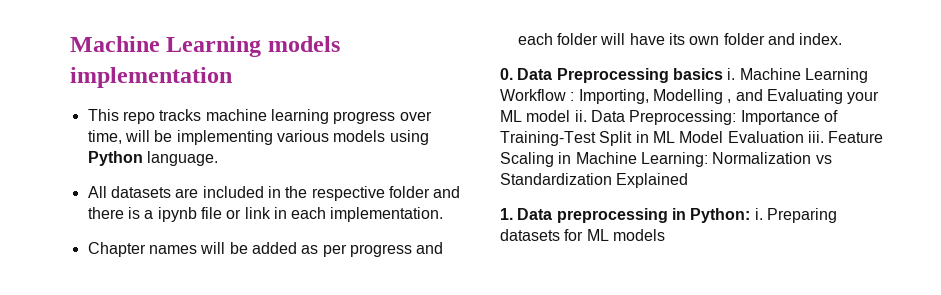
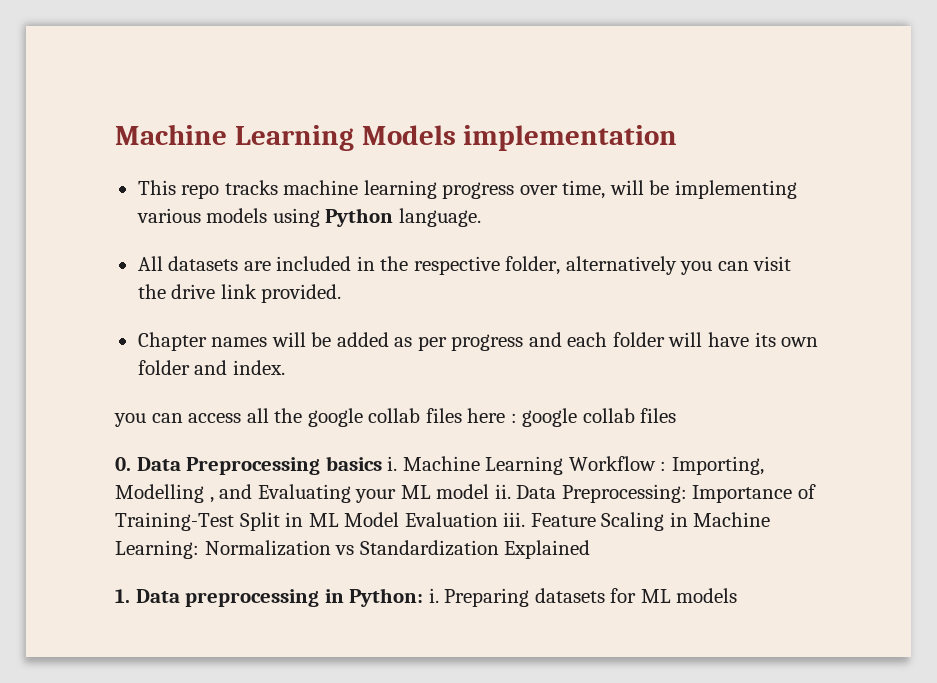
- Machine Learning models implementation
+ Machine Learning Models implementation
- All datasets are included in the respective folder and there is a ipynb file or link in each implementation.
+ All datasets are included in the respective folder, alternatively you can visit the drive link provided.
+ you can access all the google collab files here : google collab files

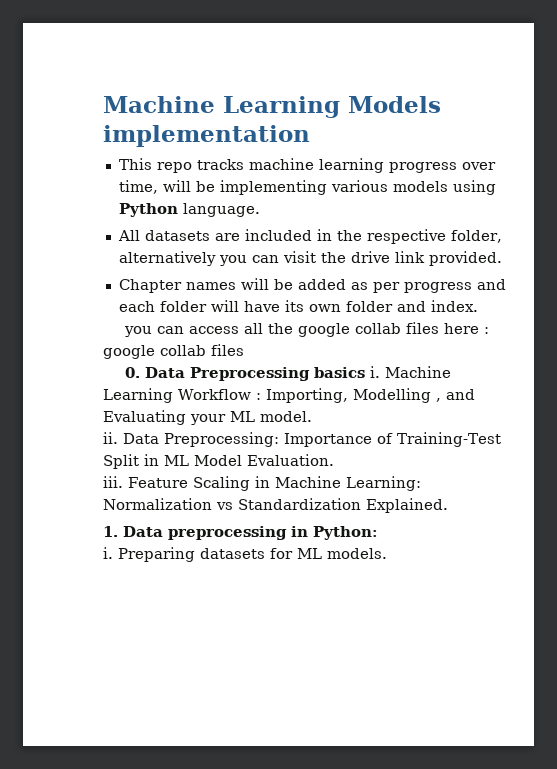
- Machine Learning Workflow : Importing, Modelling , and Evaluating your ML model ii.
+ Machine Learning Workflow : Importing, Modelling , and Evaluating your ML model.
+ ii.
- Data Preprocessing: Importance of Training-Test Split in ML Model Evaluation iii.
+ Data Preprocessing: Importance of Training-Test Split in ML Model Evaluation.
+ iii.
- Feature Scaling in Machine Learning: Normalization vs Standardization Explained
+ Feature Scaling in Machine Learning: Normalization vs Standardization Explained.
- 1. Data preprocessing in Python: i.
+ 1. Data preprocessing in Python:
+ i.
- Preparing datasets for ML models
+ Preparing datasets for ML models.

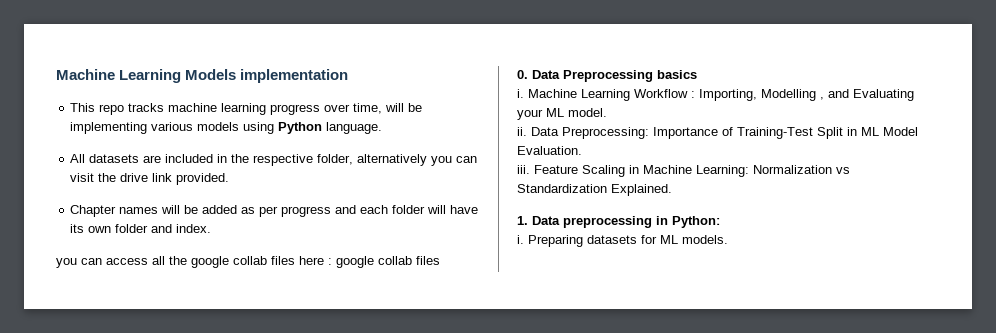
- 0. Data Preprocessing basics i.
+ 0. Data Preprocessing basics
+ i.

